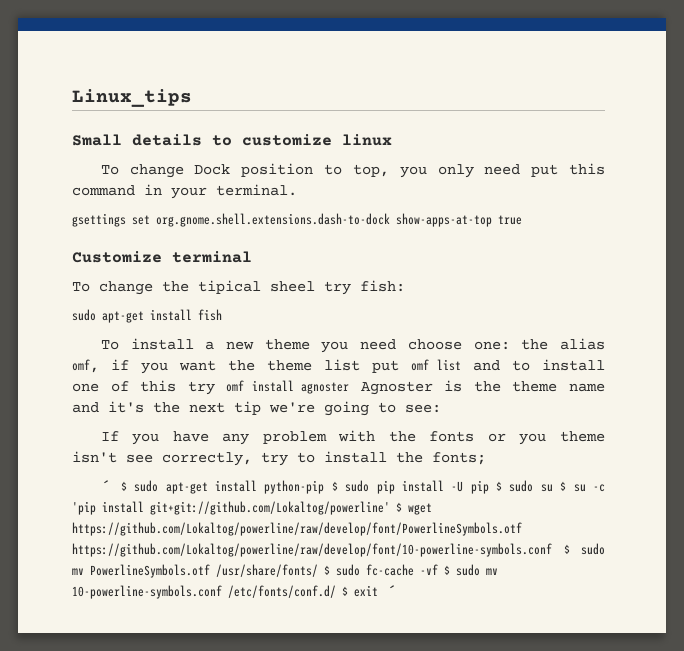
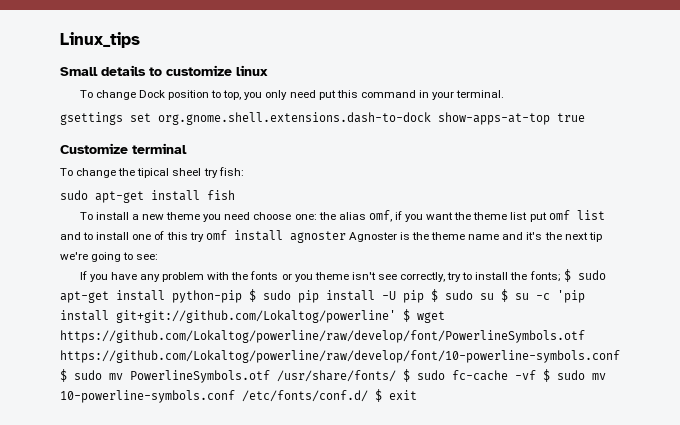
- If you have any problem with the fonts or you theme isn't see correctly, try to install the fonts;
- ´ $ sudo apt-get install python-pip $ sudo pip install -U pip $ sudo su $ su -c 'pip install git+git://github.com/Lokaltog/powerline' $ wget https://github.com/Lokaltog/powerline/raw/develop/font/PowerlineSymbols.otf https://github.com/Lokaltog/powerline/raw/develop/font/10-powerline-symbols.conf $ sudo mv PowerlineSymbols.otf /usr/share/fonts/ $ sudo fc-cache -vf $ sudo mv 10-powerline-symbols.conf /etc/fonts/conf.d/ $ exit ´
+ If you have any problem with the fonts or you theme isn't see correctly, try to install the fonts; $ sudo apt-get install python-pip $ sudo pip install -U pip $ sudo su $ su -c 'pip install git+git://github.com/Lokaltog/powerline' $ wget https://github.com/Lokaltog/powerline/raw/develop/font/PowerlineSymbols.otf https://github.com/Lokaltog/powerline/raw/develop/font/10-powerline-symbols.conf $ sudo mv PowerlineSymbols.otf /usr/share/fonts/ $ sudo fc-cache -vf $ sudo mv 10-powerline-symbols.conf /etc/fonts/conf.d/ $ exit

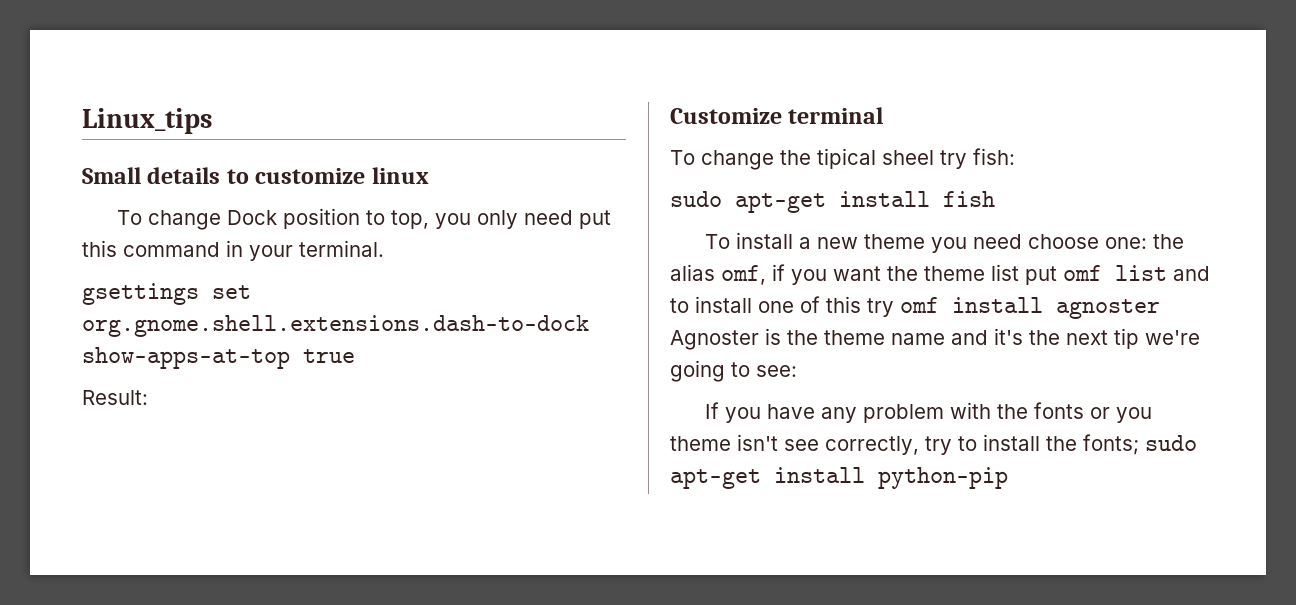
+ Result:
- If you have any problem with the fonts or you theme isn't see correctly, try to install the fonts; $ sudo apt-get install python-pip $ sudo pip install -U pip $ sudo su $ su -c 'pip install git+git://github.com/Lokaltog/powerline' $ wget https://github.com/Lokaltog/powerline/raw/develop/font/PowerlineSymbols.otf https://github.com/Lokaltog/powerline/raw/develop/font/10-powerline-symbols.conf $ sudo mv PowerlineSymbols.otf /usr/share/fonts/ $ sudo fc-cache -vf $ sudo mv 10-powerline-symbols.conf /etc/fonts/conf.d/ $ exit
+ If you have any problem with the fonts or you theme isn't see correctly, try to install the fonts; sudo apt-get install python-pip

